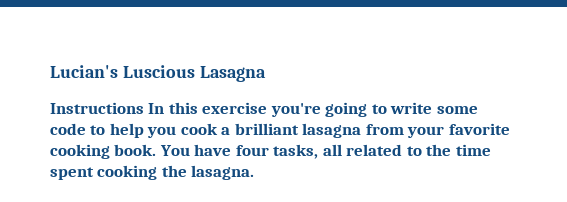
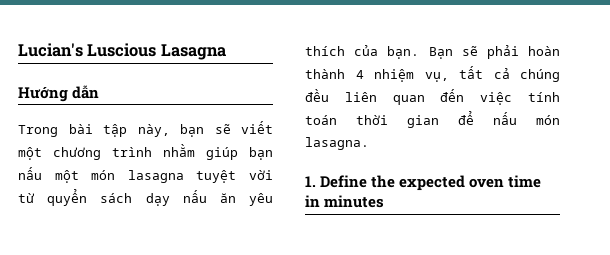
- Instructions In this exercise you're going to write some code to help you cook a brilliant lasagna from your favorite cooking book. You have four tasks, all related to the time spent cooking the lasagna.
+ Hướng dẫn
+ Trong bài tập này, bạn sẽ viết một chương trình nhằm giúp bạn nấu một món lasagna tuyệt vời từ quyển sách dạy nấu ăn yêu thích của bạn. Bạn sẽ phải hoàn thành 4 nhiệm vụ, tất cả chúng đều liên quan đến việc tính toán thời gian để nấu món lasagna.
+ 1. Define the expected oven time in minutes

